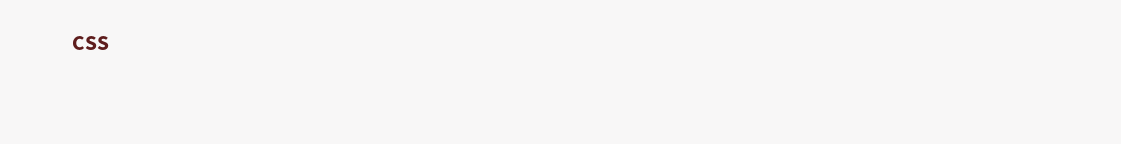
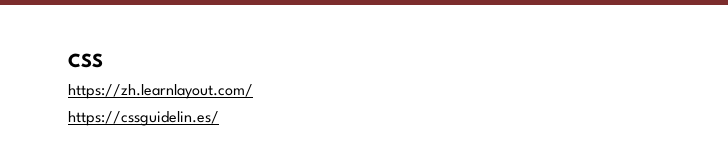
+ https://zh.learnlayout.com/
+ https://cssguidelin.es/

